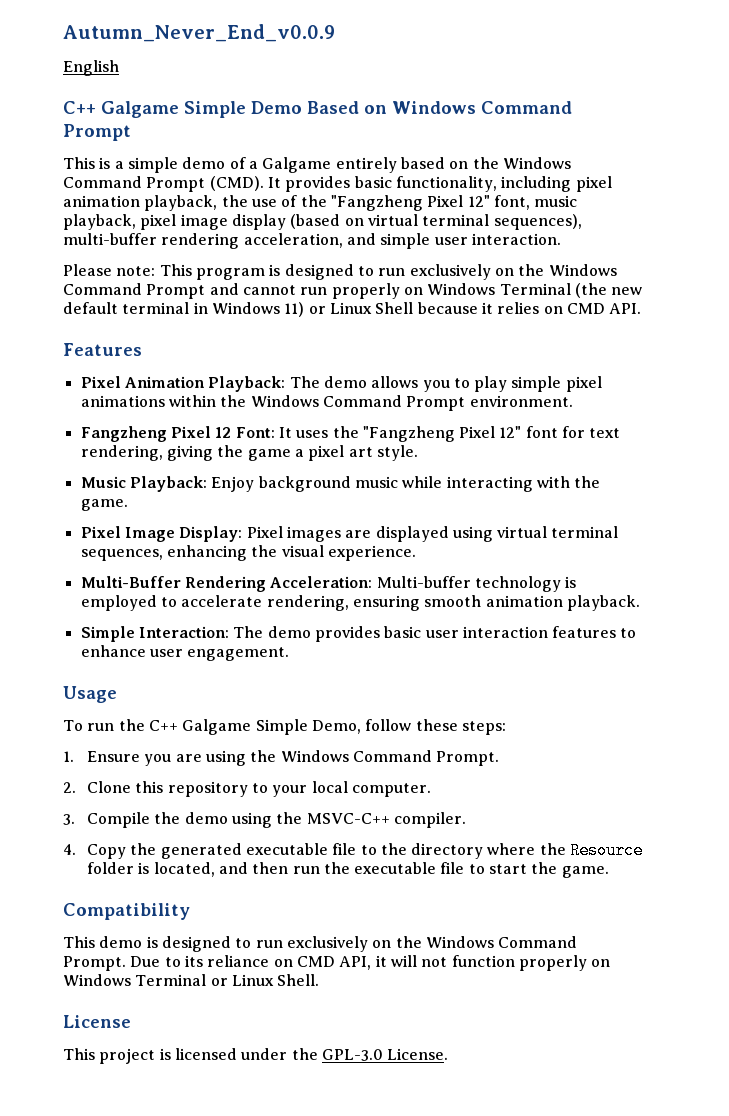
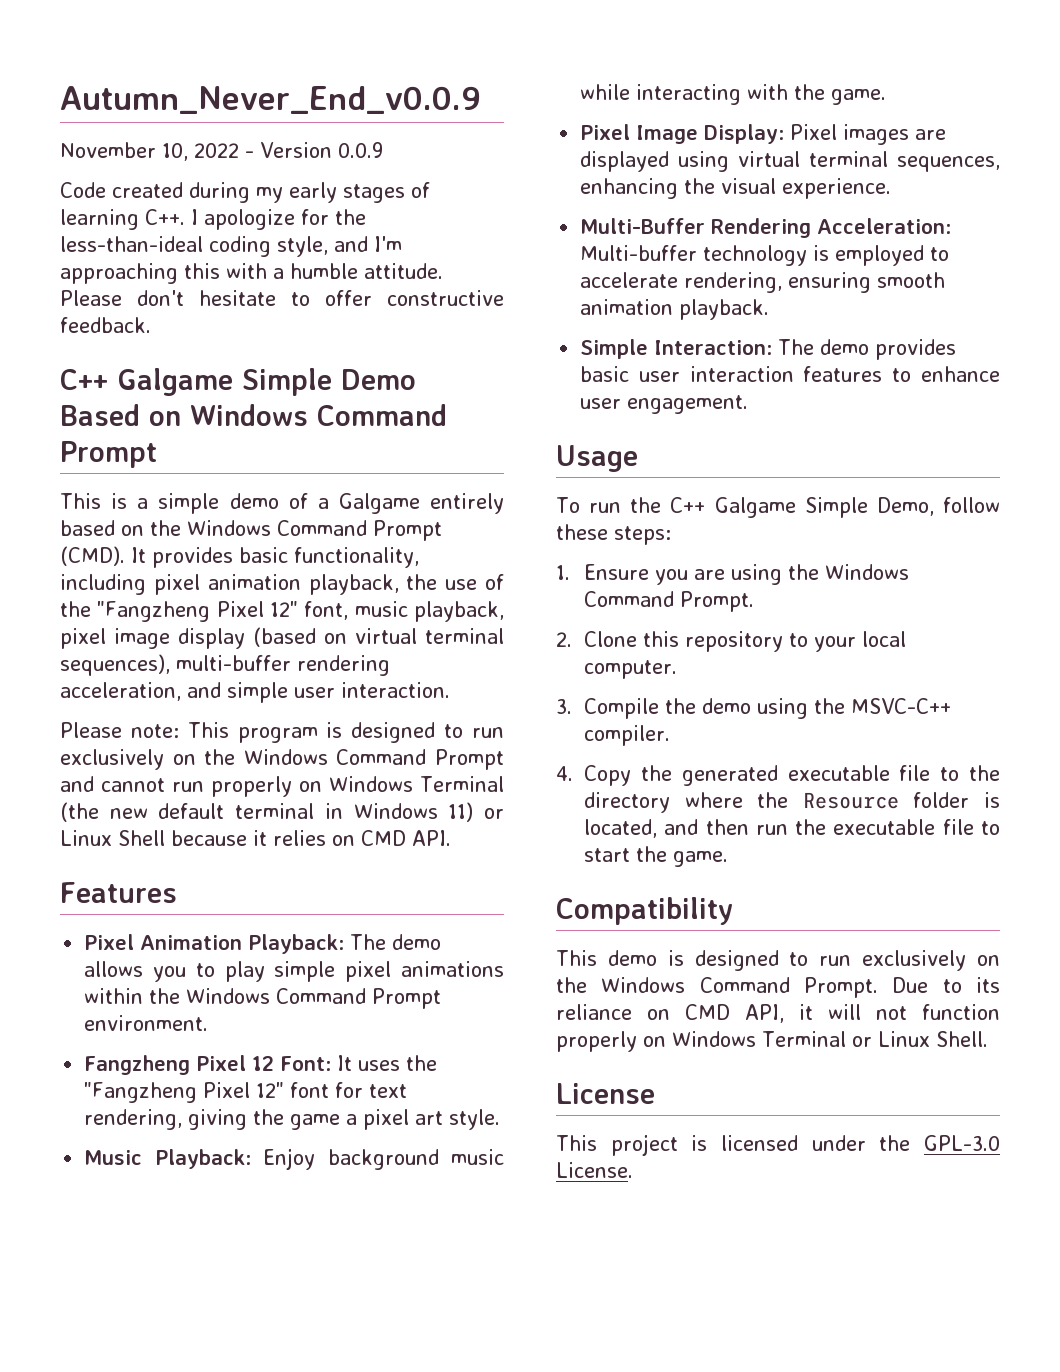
- English
+ November 10, 2022 - Version 0.0.9
+ Code created during my early stages of learning C++. I apologize for the less-than-ideal coding style, and I'm approaching this with a humble attitude. Please don't hesitate to offer constructive feedback.

